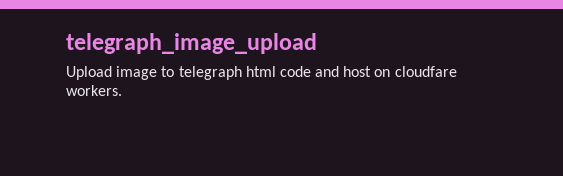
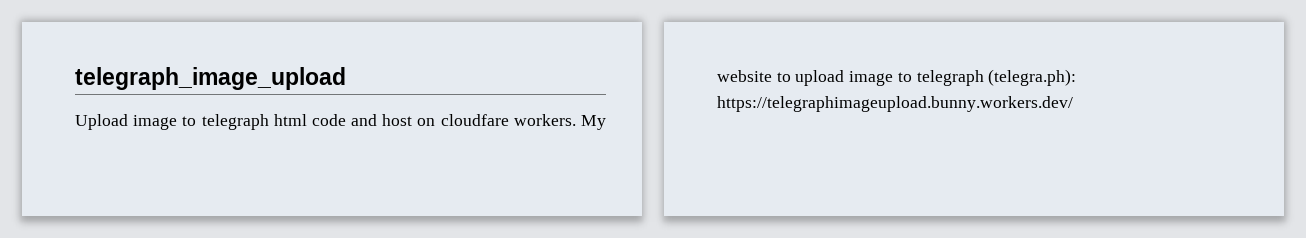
+ My website to upload image to telegraph (telegra.ph): https://telegraphimageupload.bunny.workers.dev/

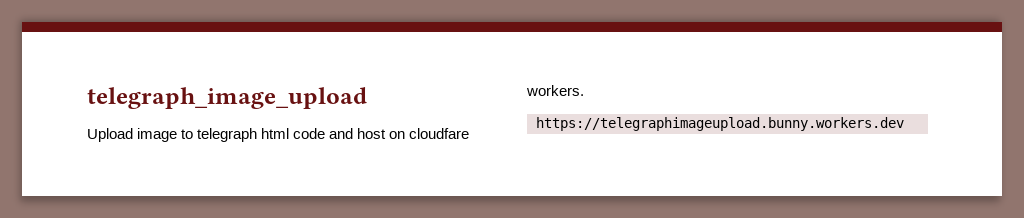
- Upload image to telegraph html code and host on cloudfare workers. My website to upload image to telegraph (telegra.ph): https://telegraphimageupload.bunny.workers.dev/
+ Upload image to telegraph html code and host on cloudfare workers.
+ https://telegraphimageupload.bunny.workers.dev

